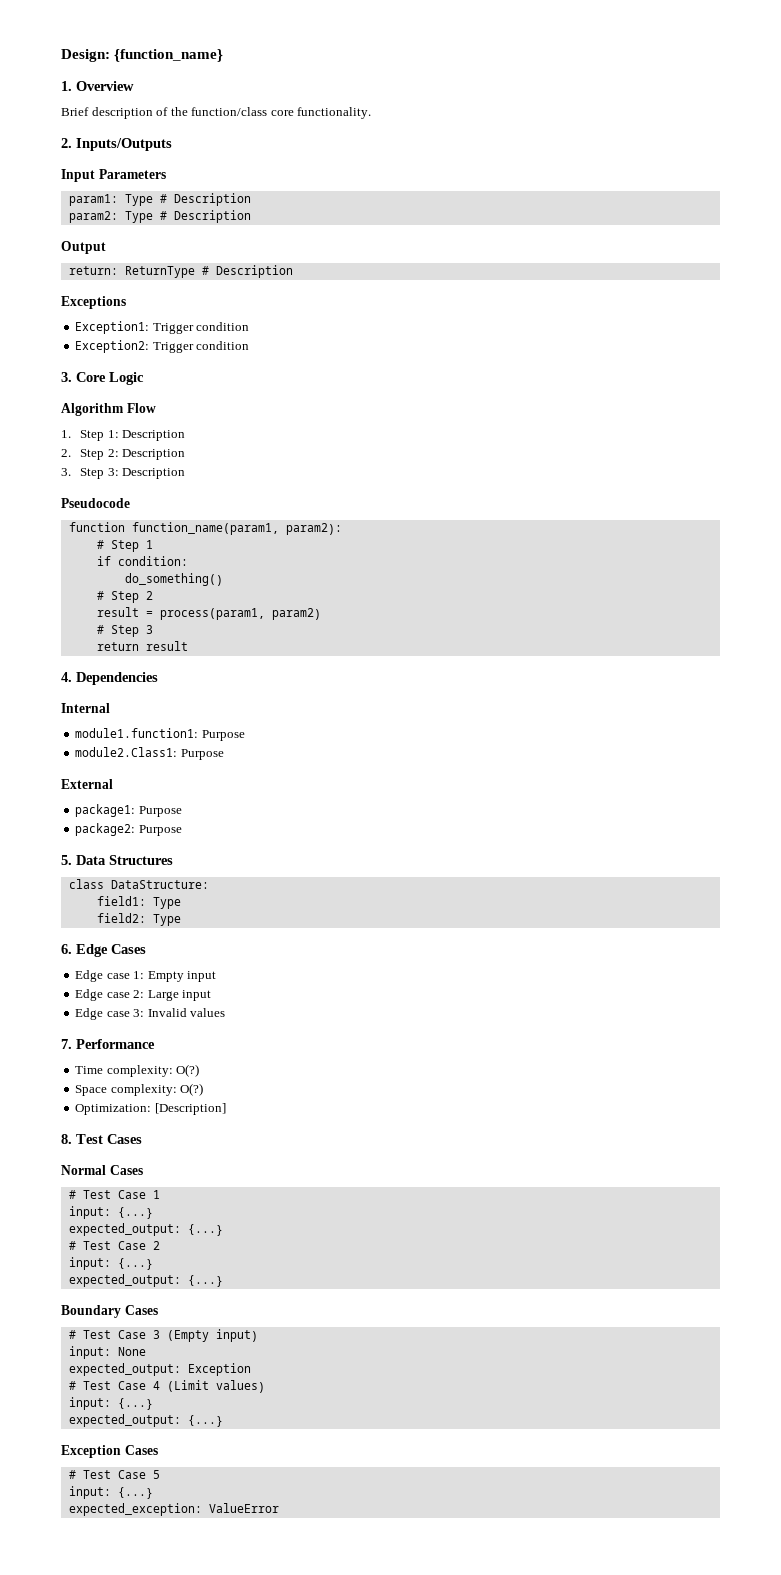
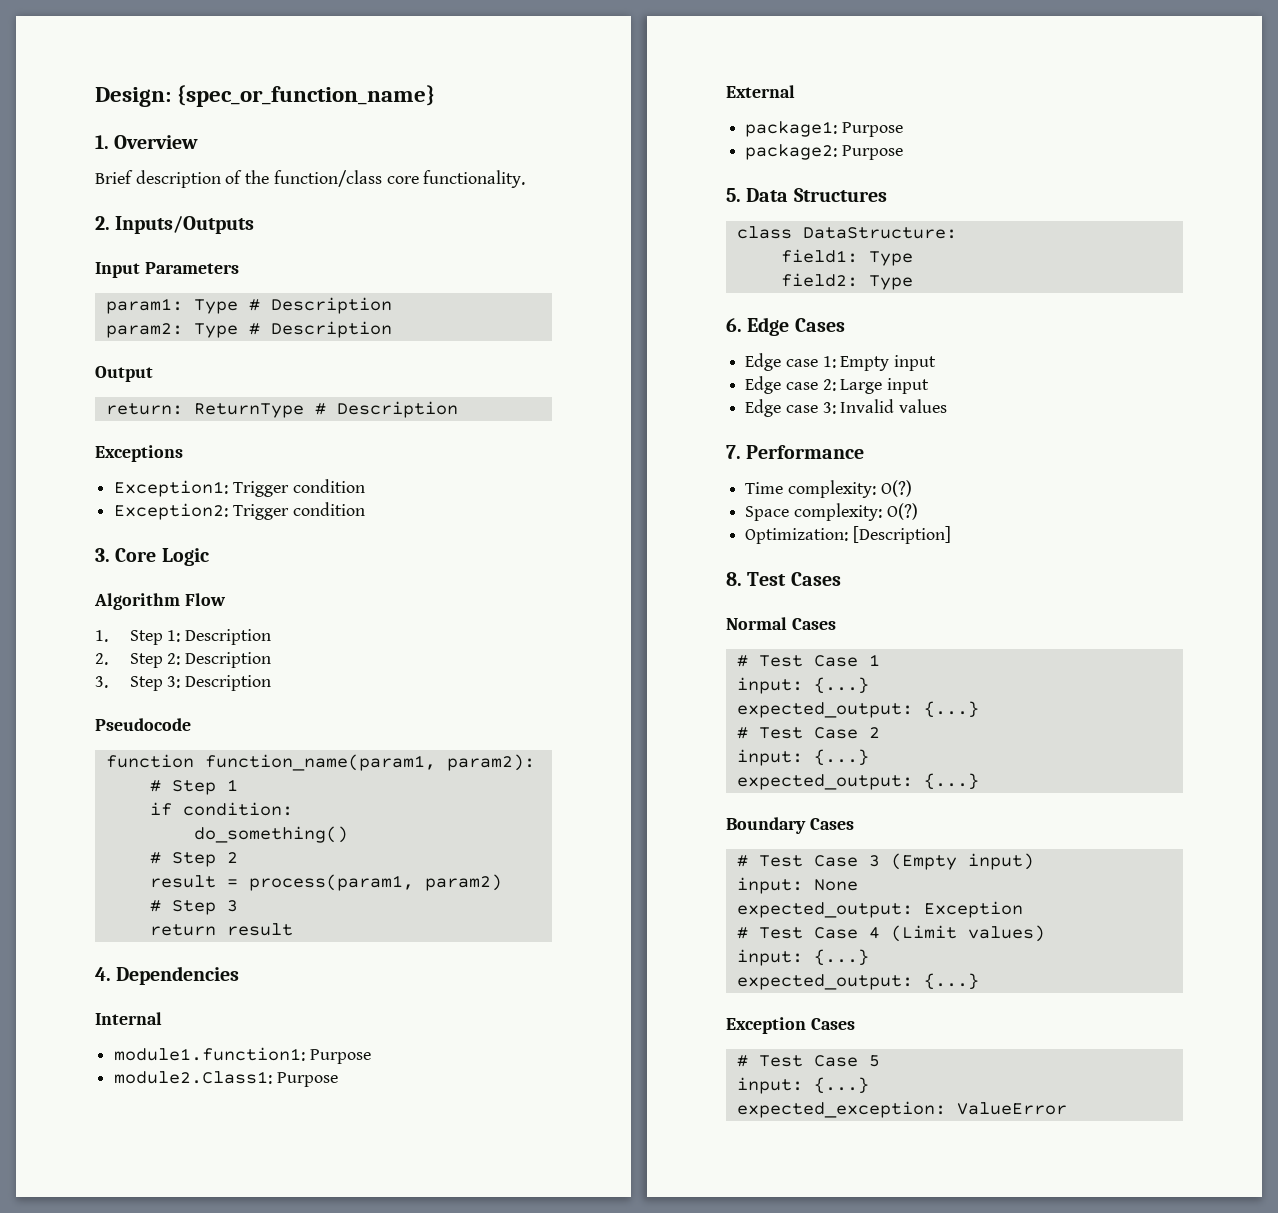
- Design: {function_name}
+ Design: {spec_or_function_name}

